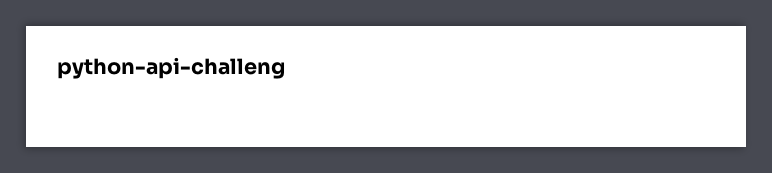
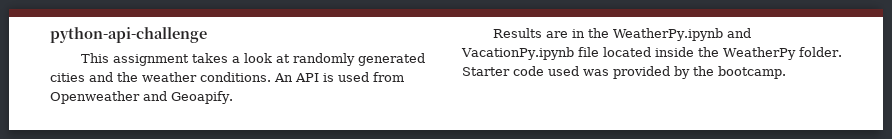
- python-api-challeng
+ python-api-challenge
+ This assignment takes a look at randomly generated cities and the weather conditions. An API is used from Openweather and Geoapify.
+ Results are in the WeatherPy.ipynb and VacationPy.ipynb file located inside the WeatherPy folder. Starter code used was provided by the bootcamp.

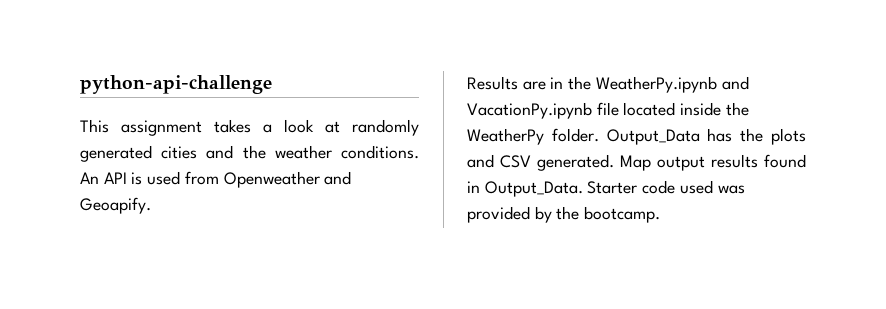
+ Output_Data has the plots and CSV generated. Map output results found in Output_Data.

